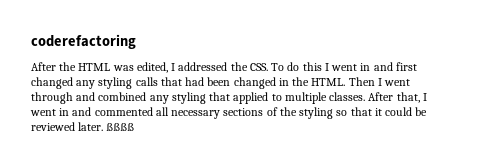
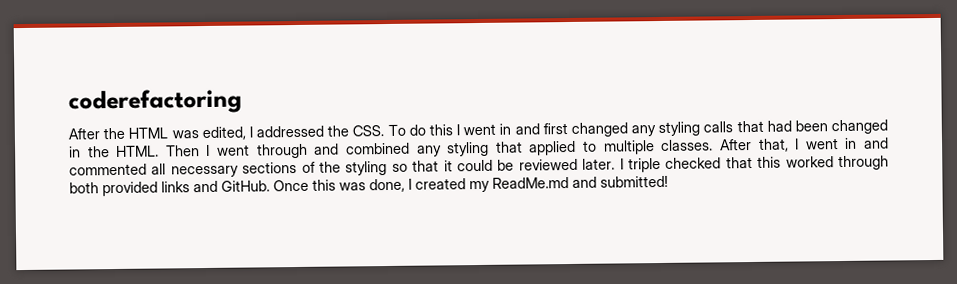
- After that, I went in and commented all necessary sections of the styling so that it could be reviewed later. ßßßß
+ After that, I went in and commented all necessary sections of the styling so that it could be reviewed later. I triple checked that this worked through both provided links and GitHub. Once this was done, I created my ReadMe.md and submitted!

